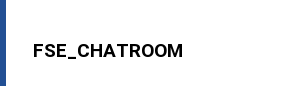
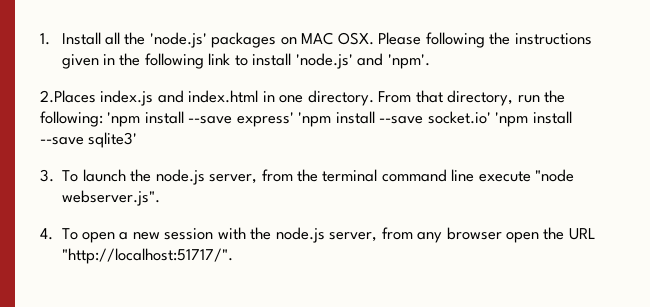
- FSE_CHATROOM
+ 1. Install all the 'node.js' packages on MAC OSX. Please following the instructions given in the following link to install 'node.js' and 'npm'.
+ 2.Places index.js and index.html in one directory. From that directory, run the following: 'npm install --save express' 'npm install --save socket.io' 'npm install --save sqlite3'
+ 3. To launch the node.js server, from the terminal command line execute "node webserver.js".
+ 4. To open a new session with the node.js server, from any browser open the URL "http://localhost:51717/".

